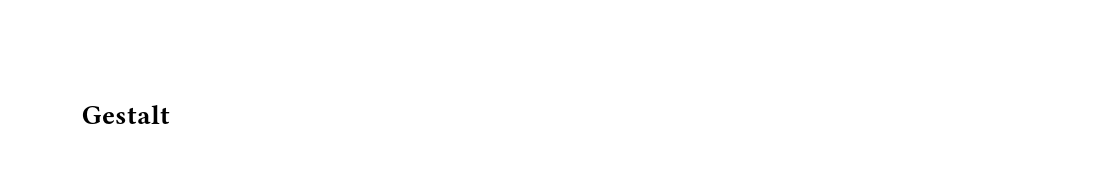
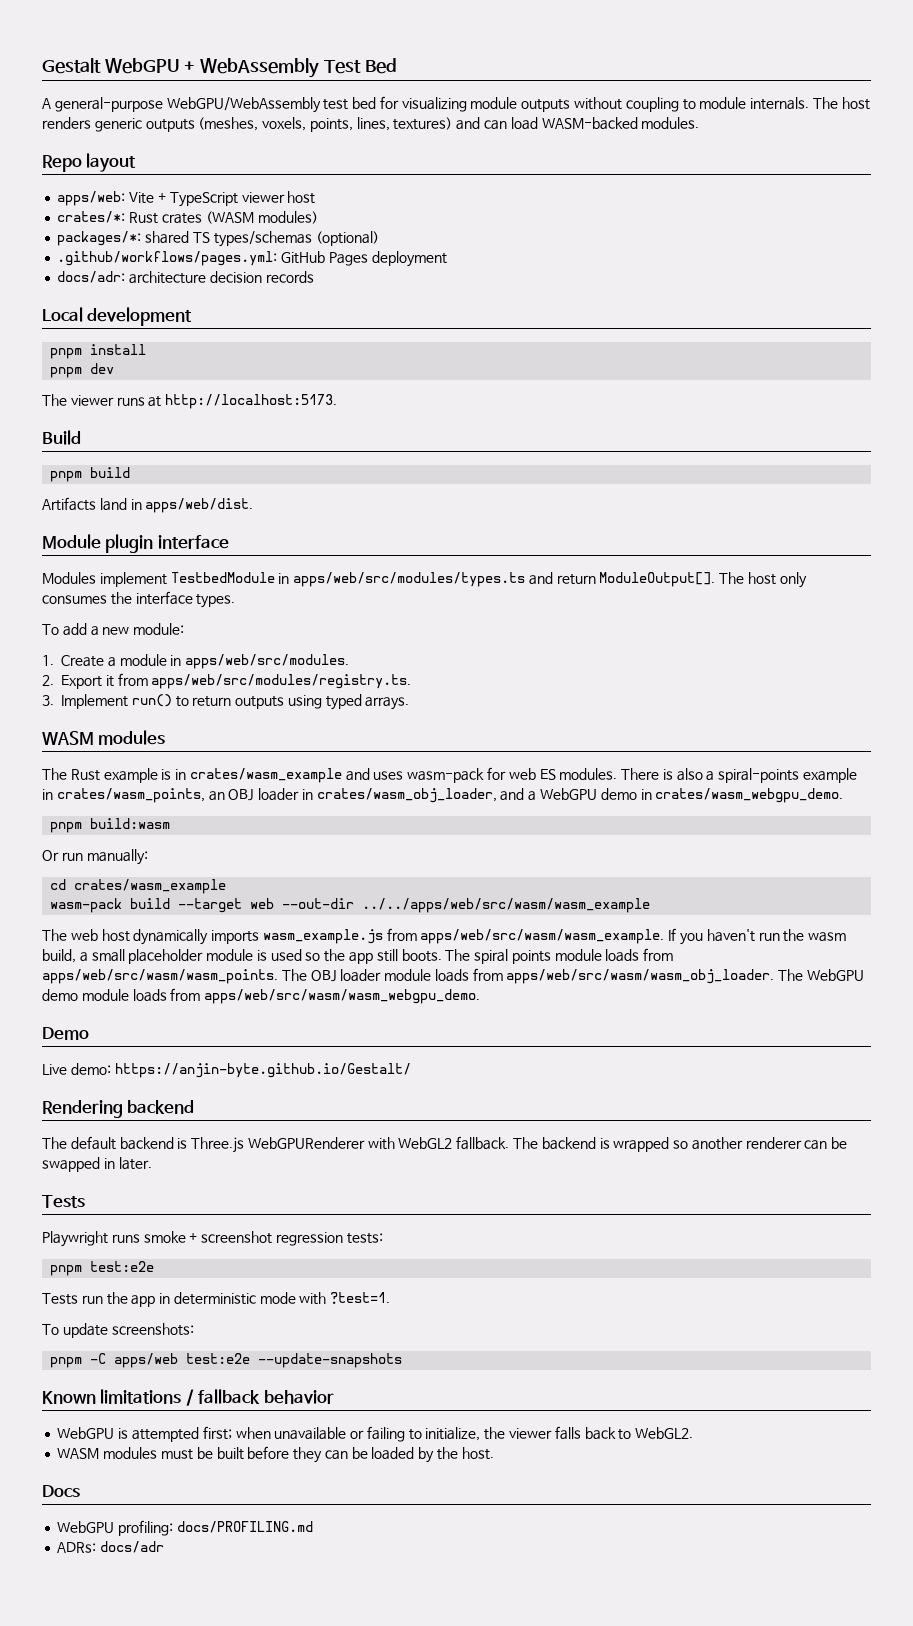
- Gestalt
+ Gestalt WebGPU + WebAssembly Test Bed
+ A general-purpose WebGPU/WebAssembly test bed for visualizing module outputs without coupling to module internals. The host renders generic outputs (meshes, voxels, points, lines, textures) and can load WASM-backed modules.
+ Repo layout
+ apps/web: Vite + TypeScript viewer host
+ crates/*: Rust crates (WASM modules)
+ packages/*: shared TS types/schemas (optional)
+ .github/workflows/pages.yml: GitHub Pages deployment
+ docs/adr: architecture decision records
+ Local development
+ pnpm install
+ pnpm dev
+ The viewer runs at http://localhost:5173.
+ Build
+ pnpm build
+ Artifacts land in apps/web/dist.
+ Module plugin interface
+ Modules implement TestbedModule in apps/web/src/modules/types.ts and return ModuleOutput[]. The host only consumes the interface types.
+ To add a new module:
+ 1. Create a module in apps/web/src/modules.
+ 2. Export it from apps/web/src/modules/registry.ts.
+ 3. Implement run() to return outputs using typed arrays.
+ WASM modules
+ The Rust example is in crates/wasm_example and uses wasm-pack for web ES modules. There is also a spiral-points example in crates/wasm_points, an OBJ loader in crates/wasm_obj_loader, and a WebGPU demo in crates/wasm_webgpu_demo.
+ pnpm build:wasm
+ Or run manually:
+ cd crates/wasm_example
+ wasm-pack build --target web --out-dir ../../apps/web/src/wasm/wasm_example
+ The web host dynamically imports wasm_example.js from apps/web/src/wasm/wasm_example. If you haven't run the wasm build, a small placeholder module is used so the app still boots. The spiral points module loads from apps/web/src/wasm/wasm_points. The OBJ loader module loads from apps/web/src/wasm/wasm_obj_loader. The WebGPU demo module loads from apps/web/src/wasm/wasm_webgpu_demo.
+ Demo
+ Live demo: https://anjin-byte.github.io/Gestalt/
+ Rendering backend
+ The default backend is Three.js WebGPURenderer with WebGL2 fallback. The backend is wrapped so another renderer can be swapped in later.
+ Tests
+ Playwright runs smoke + screenshot regression tests:
+ pnpm test:e2e
+ Tests run the app in deterministic mode with ?test=1.
+ To update screenshots:
+ pnpm -C apps/web test:e2e --update-snapshots
+ Known limitations / fallback behavior
+ WebGPU is attempted first; when unavailable or failing to initialize, the viewer falls back to WebGL2.
+ WASM modules must be built before they can be loaded by the host.
+ Docs
+ WebGPU profiling: docs/PROFILING.md
+ ADRs: docs/adr

